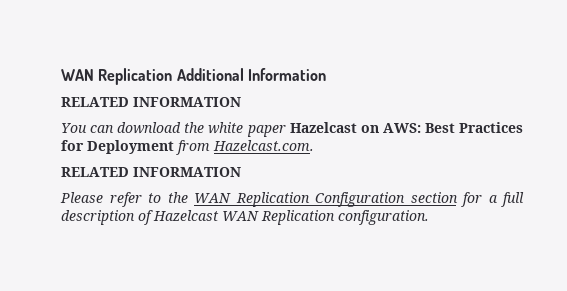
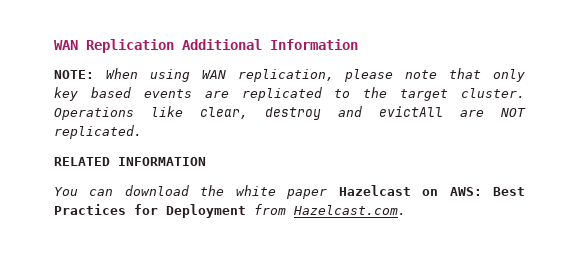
+ NOTE: When using WAN replication, please note that only key based events are replicated to the target cluster. Operations like clear, destroy and evictAll are NOT replicated.
  You can download the white paper Hazelcast on AWS: Best Practices for Deployment from Hazelcast.com.
- RELATED INFORMATION
- Please refer to the WAN Replication Configuration section for a full description of Hazelcast WAN Replication configuration.

